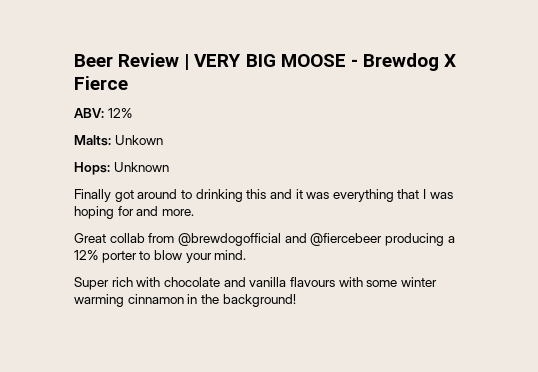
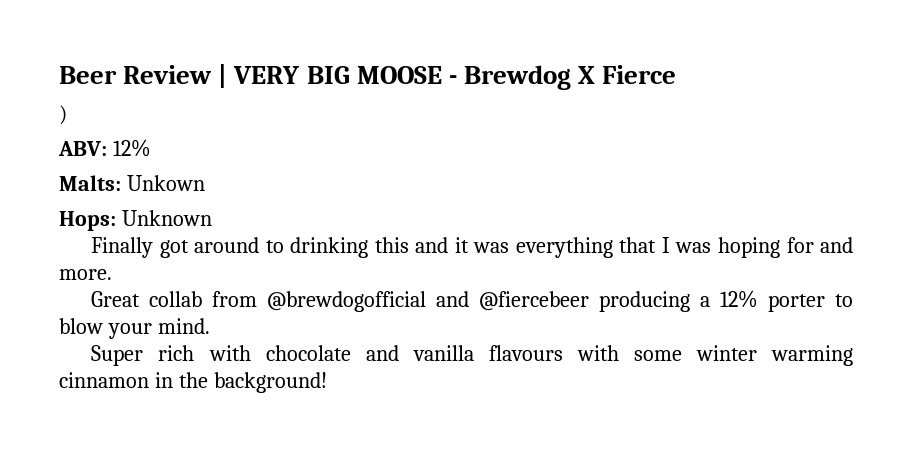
+ )

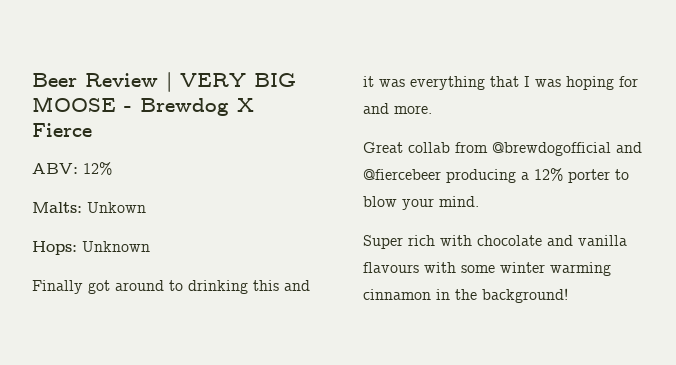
- )

